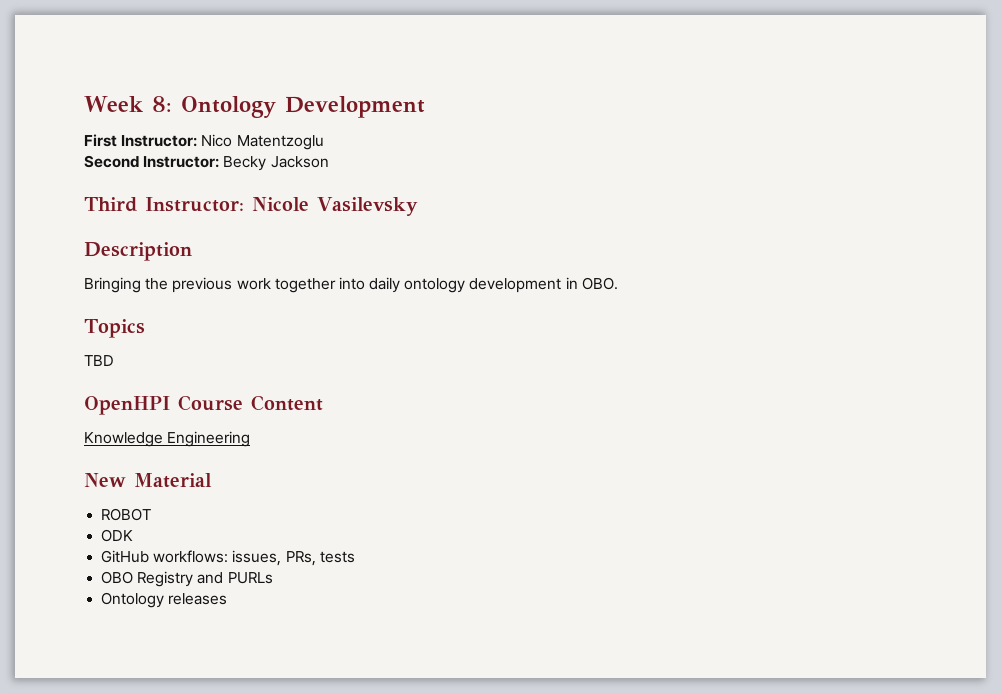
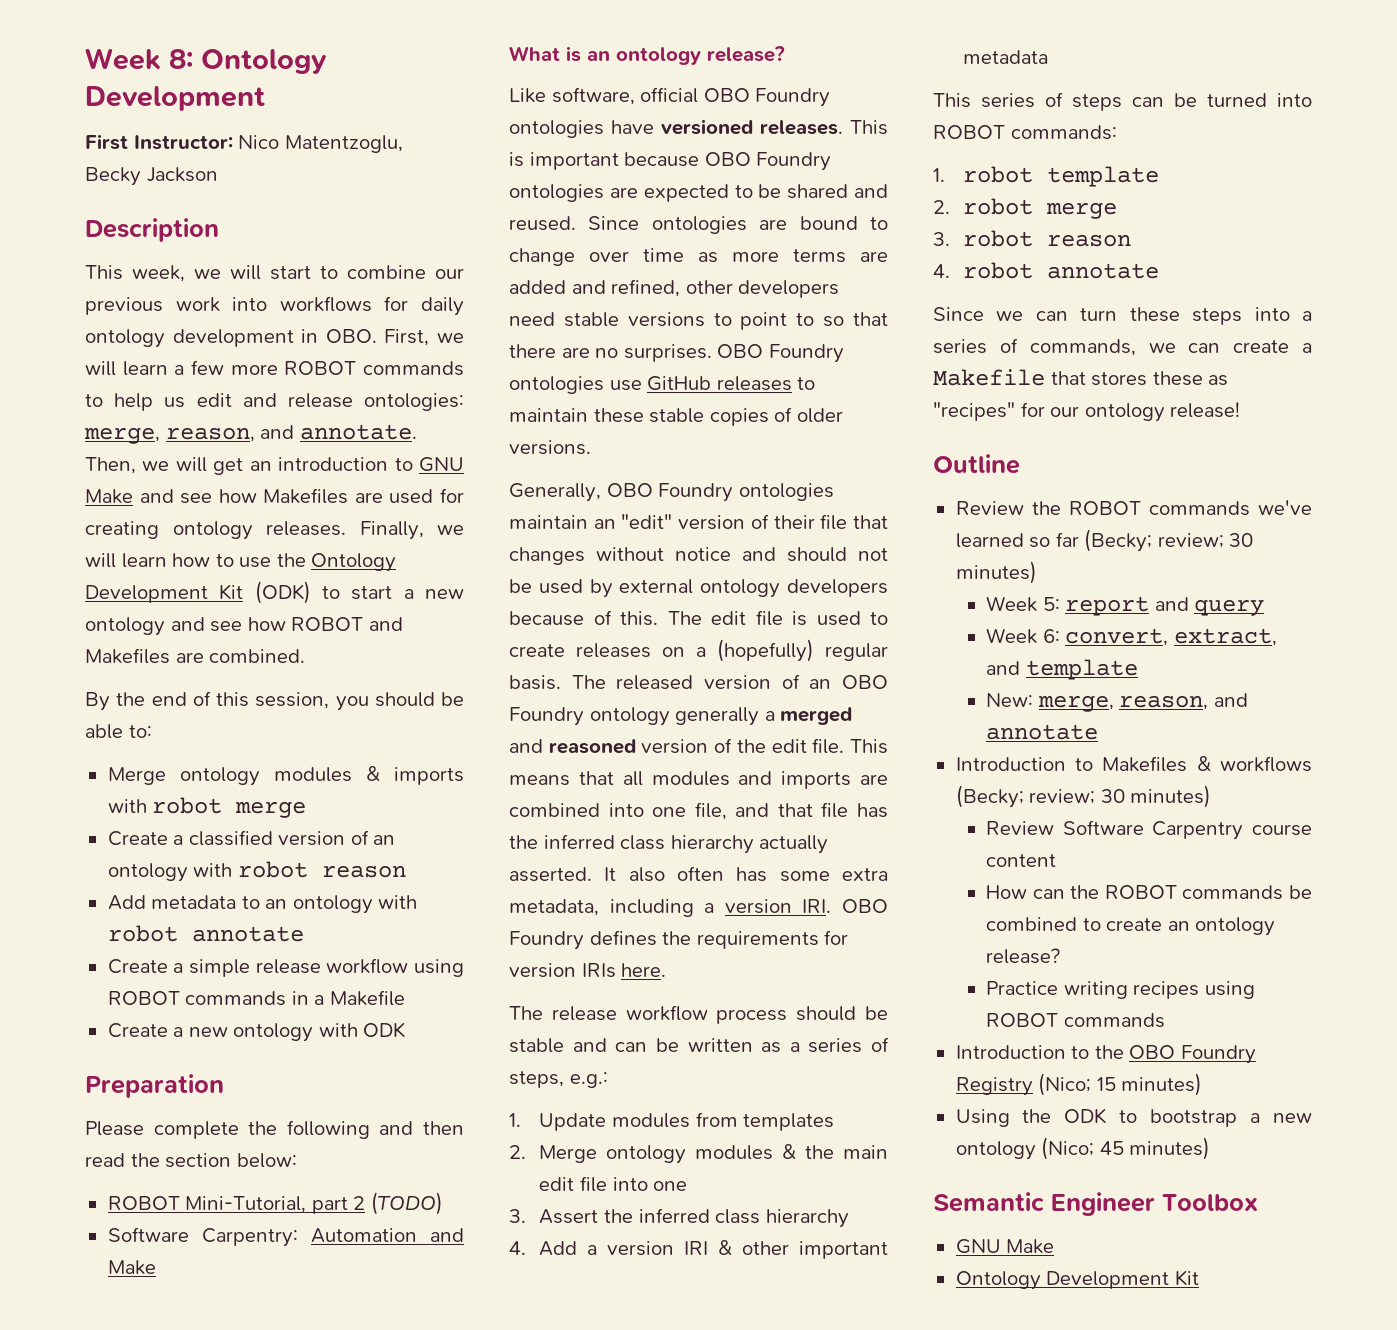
- First Instructor: Nico Matentzoglu
- Second Instructor: Becky Jackson
+ First Instructor: Nico Matentzoglu, Becky Jackson
- Third Instructor: Nicole Vasilevsky
  Description
- Bringing the previous work together into daily ontology development in OBO.
- Topics
- TBD
- OpenHPI Course Content
- Knowledge Engineering
- New Material
- ROBOT
- ODK
- GitHub workflows: issues, PRs, tests
- OBO Registry and PURLs
- Ontology releases
+ This week, we will start to combine our previous work into workflows for daily ontology development in OBO. First, we will learn a few more ROBOT commands to help us edit and release ontologies: merge, reason, and annotate. Then, we will get an introduction to GNU Make and see how Makefiles are used for creating ontology releases. Finally, we will learn how to use the Ontology Development Kit (ODK) to start a new ontology and see how ROBOT and Makefiles are combined.
+ By the end of this session, you should be able to:
+ Merge ontology modules & imports with robot merge
+ Create a classified version of an ontology with robot reason
+ Add metadata to an ontology with robot annotate
+ Create a simple release workflow using ROBOT commands in a Makefile
+ Create a new ontology with ODK
+ Preparation
+ Please complete the following and then read the section below:
+ ROBOT Mini-Tutorial, part 2 (TODO)
+ Software Carpentry: Automation and Make
+ What is an ontology release?
+ Like software, official OBO Foundry ontologies have versioned releases. This is important because OBO Foundry ontologies are expected to be shared and reused. Since ontologies are bound to change over time as more terms are added and refined, other developers need stable versions to point to so that there are no surprises. OBO Foundry ontologies use GitHub releases to maintain these stable copies of older versions.
+ Generally, OBO Foundry ontologies maintain an "edit" version of their file that changes without notice and should not be used by external ontology developers because of this. The edit file is used to create releases on a (hopefully) regular basis. The released version of an OBO Foundry ontology generally a merged and reasoned version of the edit file. This means that all modules and imports are combined into one file, and that file has the inferred class hierarchy actually asserted. It also often has some extra metadata, including a version IRI. OBO Foundry defines the requirements for version IRIs here.
+ The release workflow process should be stable and can be written as a series of steps, e.g.:
+ 1. Update modules from templates
+ 2. Merge ontology modules & the main edit file into one
+ 3. Assert the inferred class hierarchy
+ 4. Add a version IRI & other important metadata
+ This series of steps can be turned into ROBOT commands:
+ 1. robot template
+ 2. robot merge
+ 3. robot reason
+ 4. robot annotate
+ Since we can turn these steps into a series of commands, we can create a Makefile that stores these as "recipes" for our ontology release!
+ Outline
+ Review the ROBOT commands we've learned so far (Becky; review; 30 minutes)
+ Week 5: report and query
+ Week 6: convert, extract, and template
+ New: merge, reason, and annotate
+ Introduction to Makefiles & workflows (Becky; review; 30 minutes)
+ Review Software Carpentry course content
+ How can the ROBOT commands be combined to create an ontology release?
+ Practice writing recipes using ROBOT commands
+ Introduction to the OBO Foundry Registry (Nico; 15 minutes)
+ Using the ODK to bootstrap a new ontology (Nico; 45 minutes)
+ Semantic Engineer Toolbox
+ GNU Make
+ Ontology Development Kit

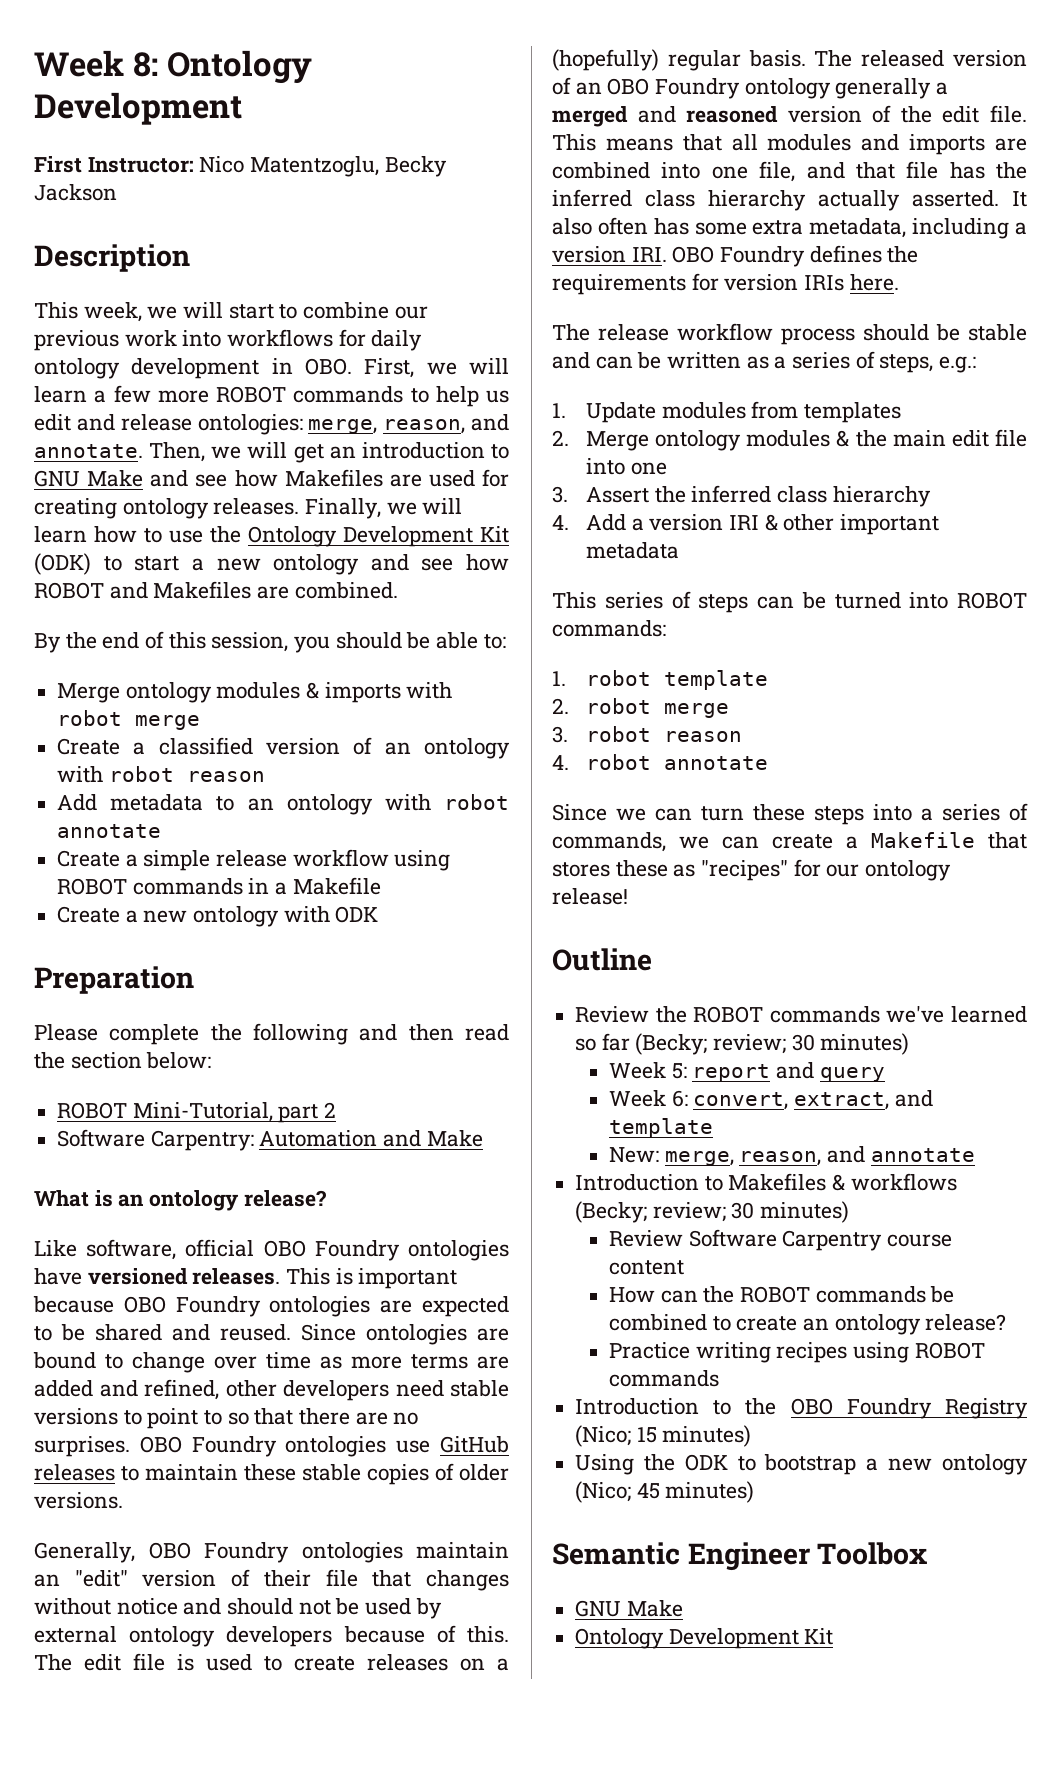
- ROBOT Mini-Tutorial, part 2 (TODO)
+ ROBOT Mini-Tutorial, part 2

